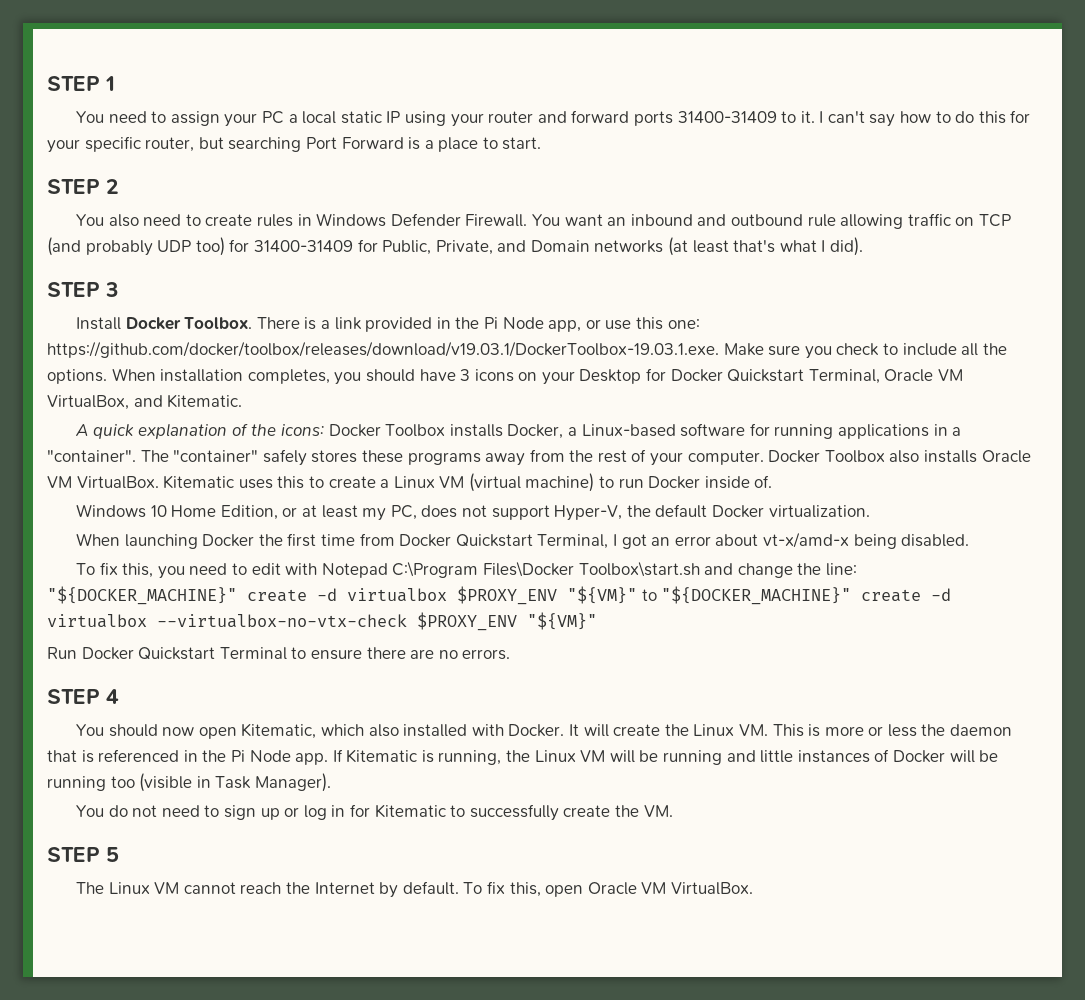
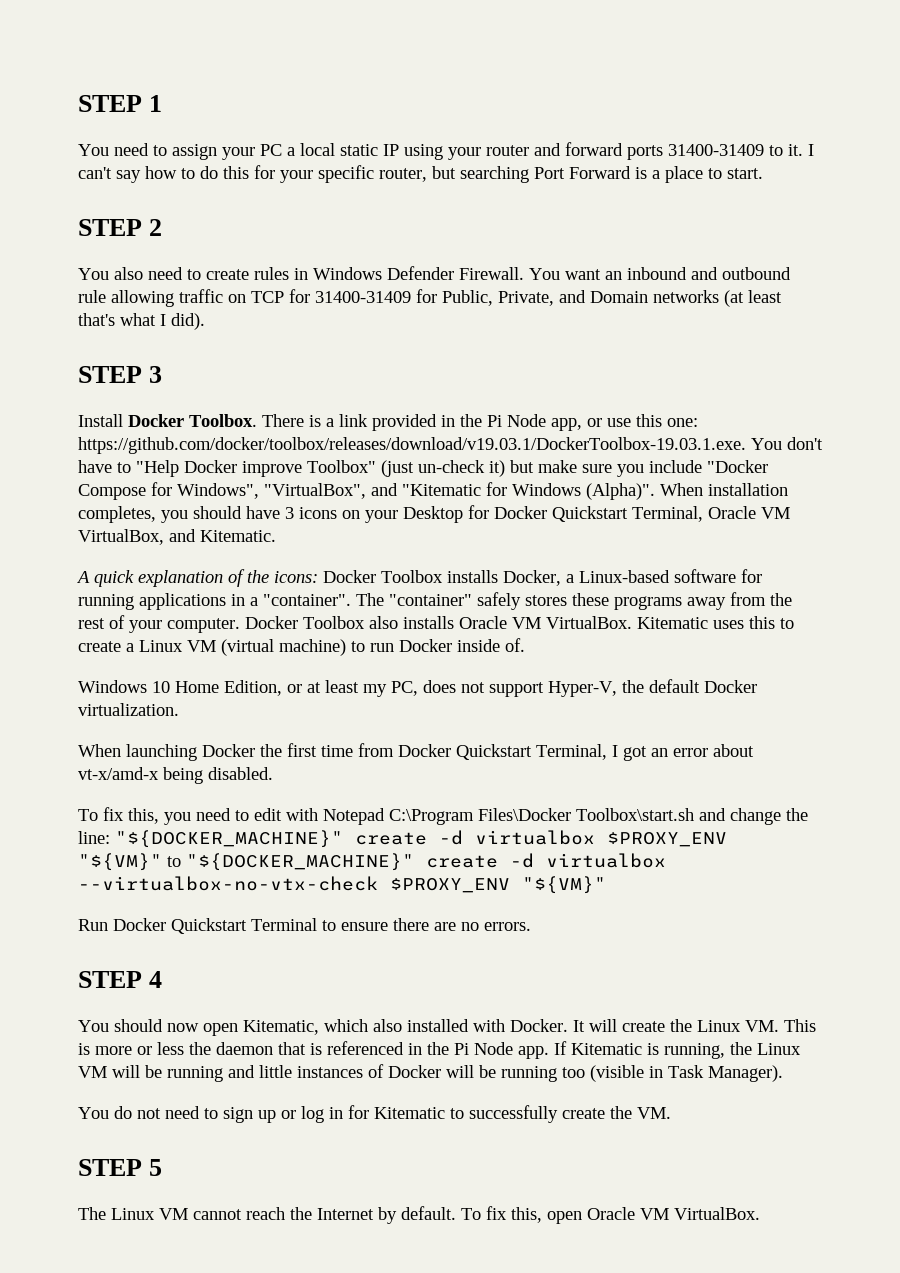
- You want an inbound and outbound rule allowing traffic on TCP (and probably UDP too) for 31400-31409 for Public, Private, and Domain networks (at least that's what I did).
+ You want an inbound and outbound rule allowing traffic on TCP for 31400-31409 for Public, Private, and Domain networks (at least that's what I did).
- There is a link provided in the Pi Node app, or use this one: https://github.com/docker/toolbox/releases/download/v19.03.1/DockerToolbox-19.03.1.exe. Make sure you check to include all the options.
+ There is a link provided in the Pi Node app, or use this one: https://github.com/docker/toolbox/releases/download/v19.03.1/DockerToolbox-19.03.1.exe. You don't have to "Help Docker improve Toolbox" (just un-check it) but make sure you include "Docker Compose for Windows", "VirtualBox", and "Kitematic for Windows (Alpha)".

